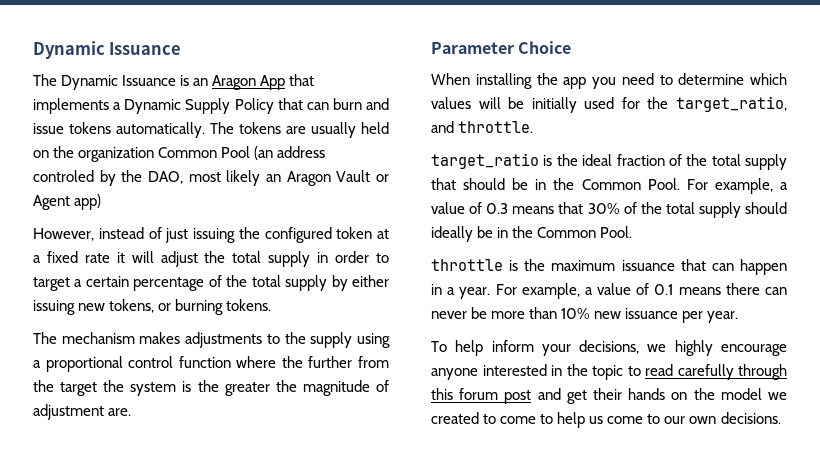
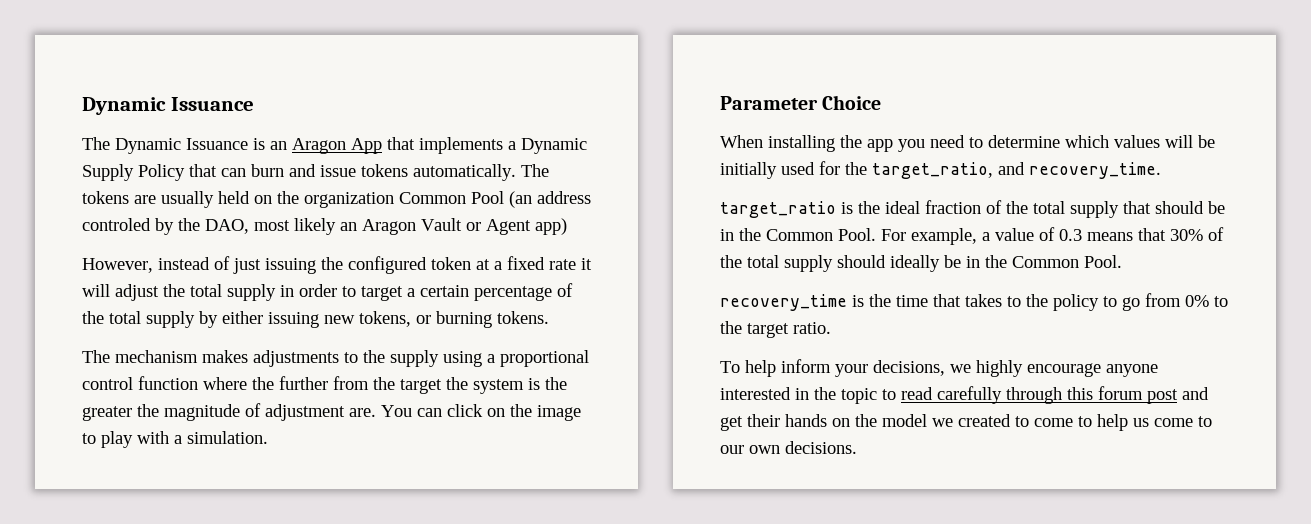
+ You can click on the image to play with a simulation.
- When installing the app you need to determine which values will be initially used for the target_ratio, and throttle.
+ When installing the app you need to determine which values will be initially used for the target_ratio, and recovery_time.
- throttle is the maximum issuance that can happen in a year. For example, a value of 0.1 means there can never be more than 10% new issuance per year.
+ recovery_time is the time that takes to the policy to go from 0% to the target ratio.

